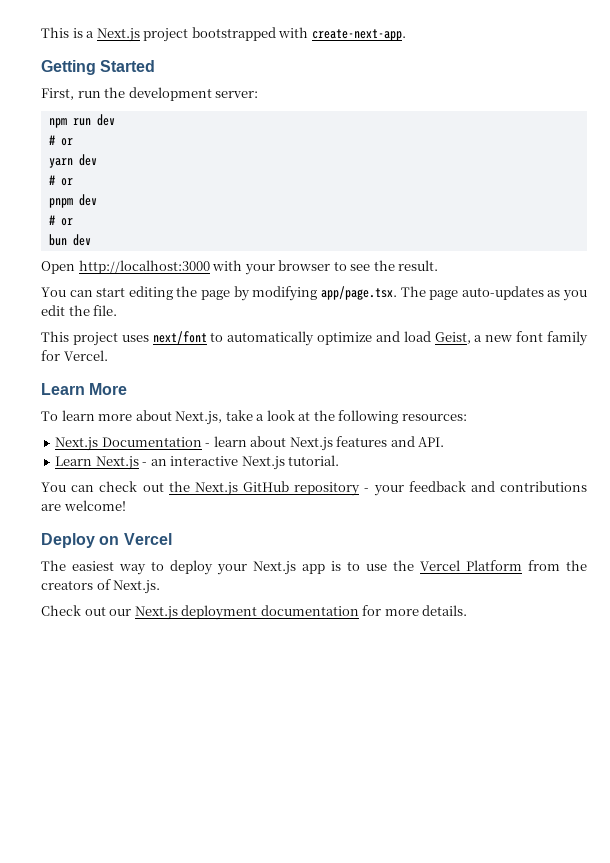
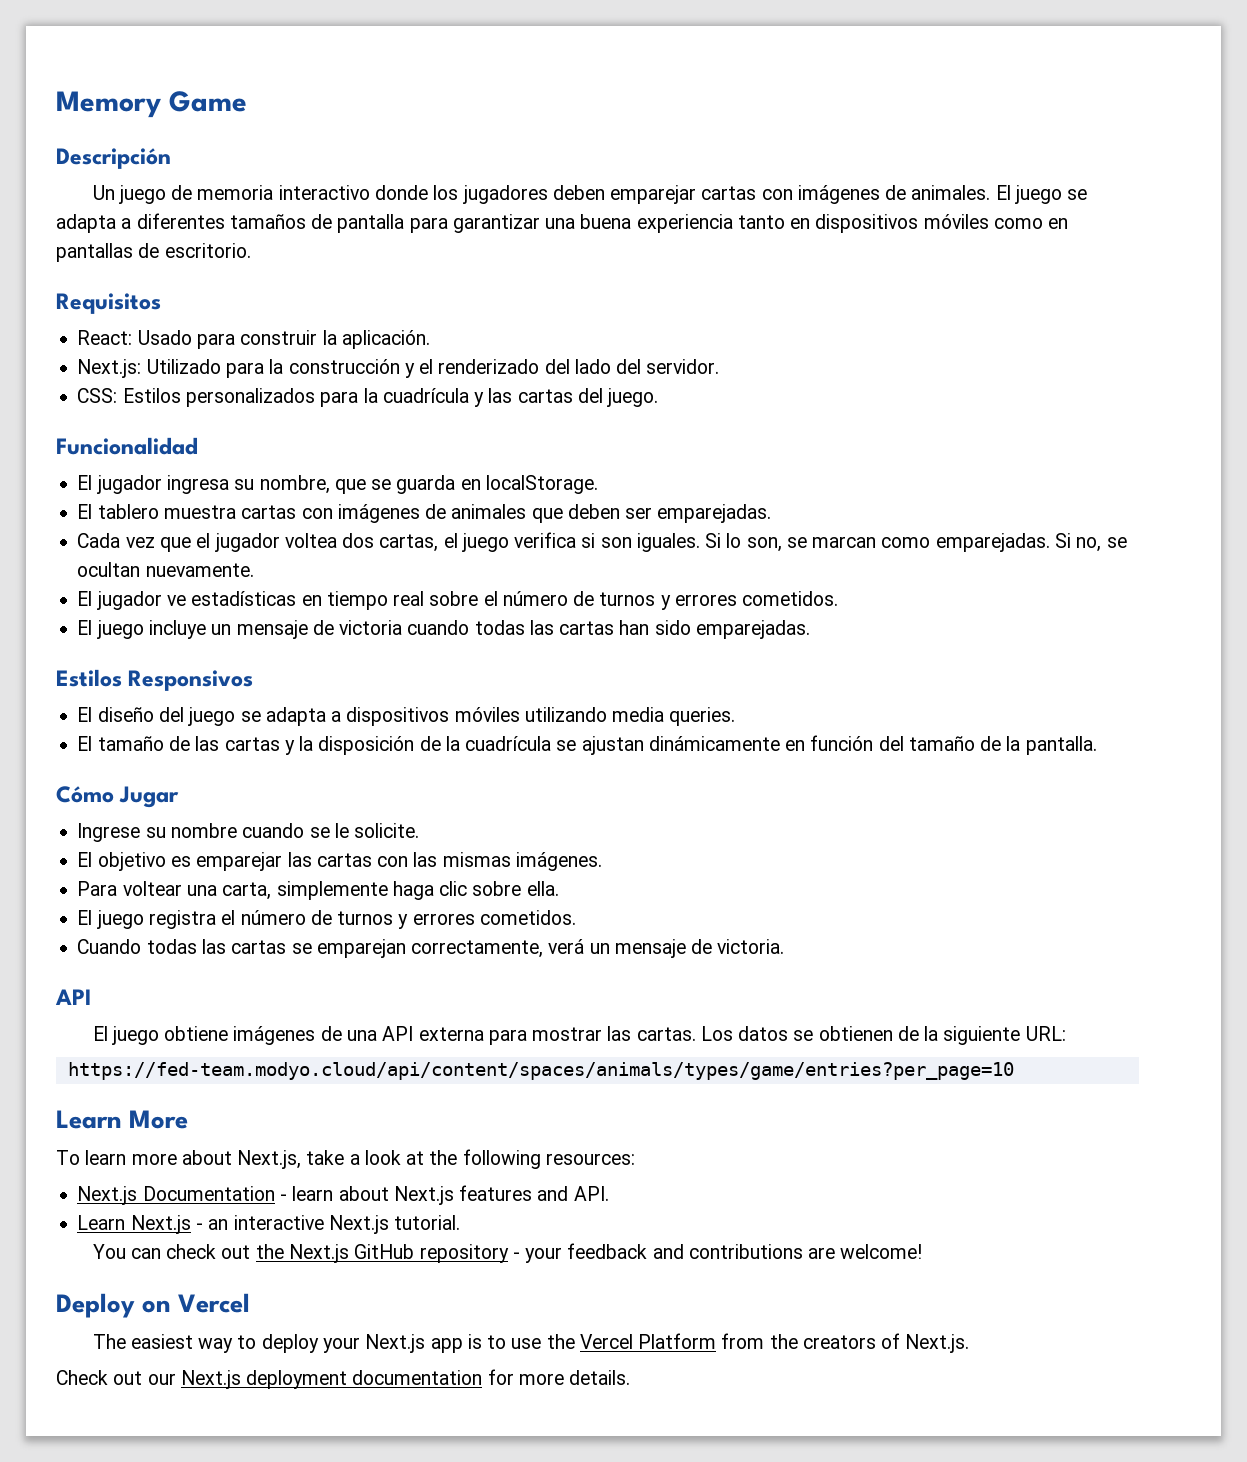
- This is a Next.js project bootstrapped with create-next-app.
- Getting Started
- First, run the development server:
- npm run dev
- # or
- yarn dev
- # or
- pnpm dev
- # or
- bun dev
- Open http://localhost:3000 with your browser to see the result.
- You can start editing the page by modifying app/page.tsx. The page auto-updates as you edit the file.
- This project uses next/font to automatically optimize and load Geist, a new font family for Vercel.
+ Memory Game
+ Descripción
+ Un juego de memoria interactivo donde los jugadores deben emparejar cartas con imágenes de animales. El juego se adapta a diferentes tamaños de pantalla para garantizar una buena experiencia tanto en dispositivos móviles como en pantallas de escritorio.
+ Requisitos
+ React: Usado para construir la aplicación.
+ Next.js: Utilizado para la construcción y el renderizado del lado del servidor.
+ CSS: Estilos personalizados para la cuadrícula y las cartas del juego.
+ Funcionalidad
+ El jugador ingresa su nombre, que se guarda en localStorage.
+ El tablero muestra cartas con imágenes de animales que deben ser emparejadas.
+ Cada vez que el jugador voltea dos cartas, el juego verifica si son iguales. Si lo son, se marcan como emparejadas. Si no, se ocultan nuevamente.
+ El jugador ve estadísticas en tiempo real sobre el número de turnos y errores cometidos.
+ El juego incluye un mensaje de victoria cuando todas las cartas han sido emparejadas.
+ Estilos Responsivos
+ El diseño del juego se adapta a dispositivos móviles utilizando media queries.
+ El tamaño de las cartas y la disposición de la cuadrícula se ajustan dinámicamente en función del tamaño de la pantalla.
+ Cómo Jugar
+ Ingrese su nombre cuando se le solicite.
+ El objetivo es emparejar las cartas con las mismas imágenes.
+ Para voltear una carta, simplemente haga clic sobre ella.
+ El juego registra el número de turnos y errores cometidos.
+ Cuando todas las cartas se emparejan correctamente, verá un mensaje de victoria.
+ API
+ El juego obtiene imágenes de una API externa para mostrar las cartas. Los datos se obtienen de la siguiente URL:
+ https://fed-team.modyo.cloud/api/content/spaces/animals/types/game/entries?per_page=10

